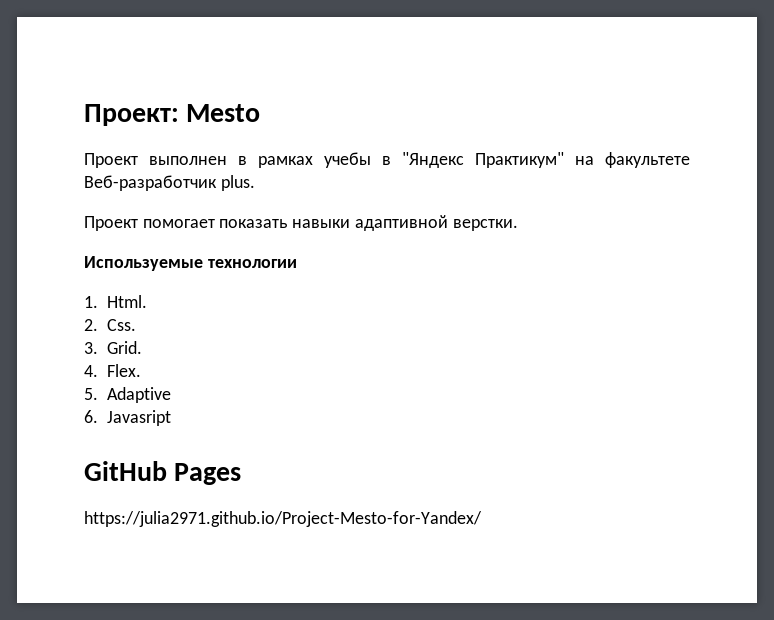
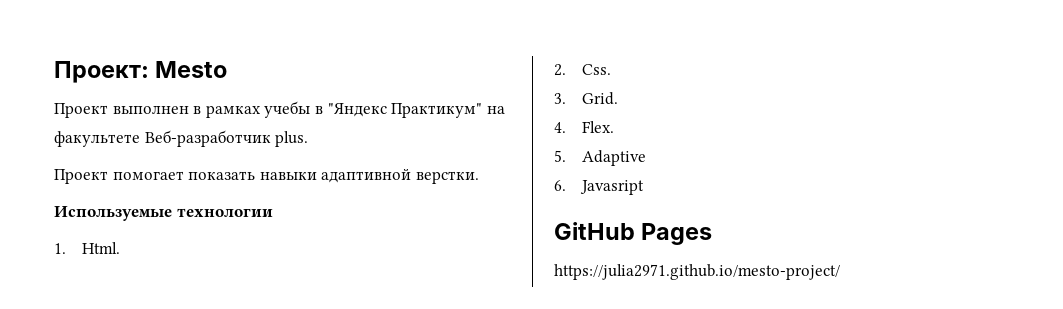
- https://julia2971.github.io/Project-Mesto-for-Yandex/
+ https://julia2971.github.io/mesto-project/

